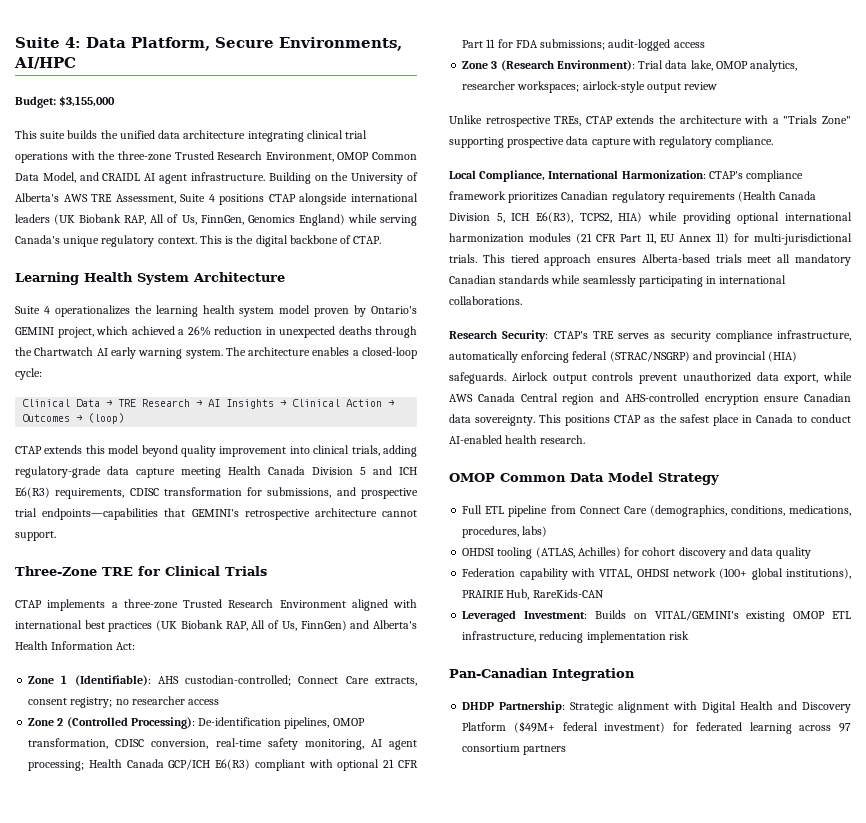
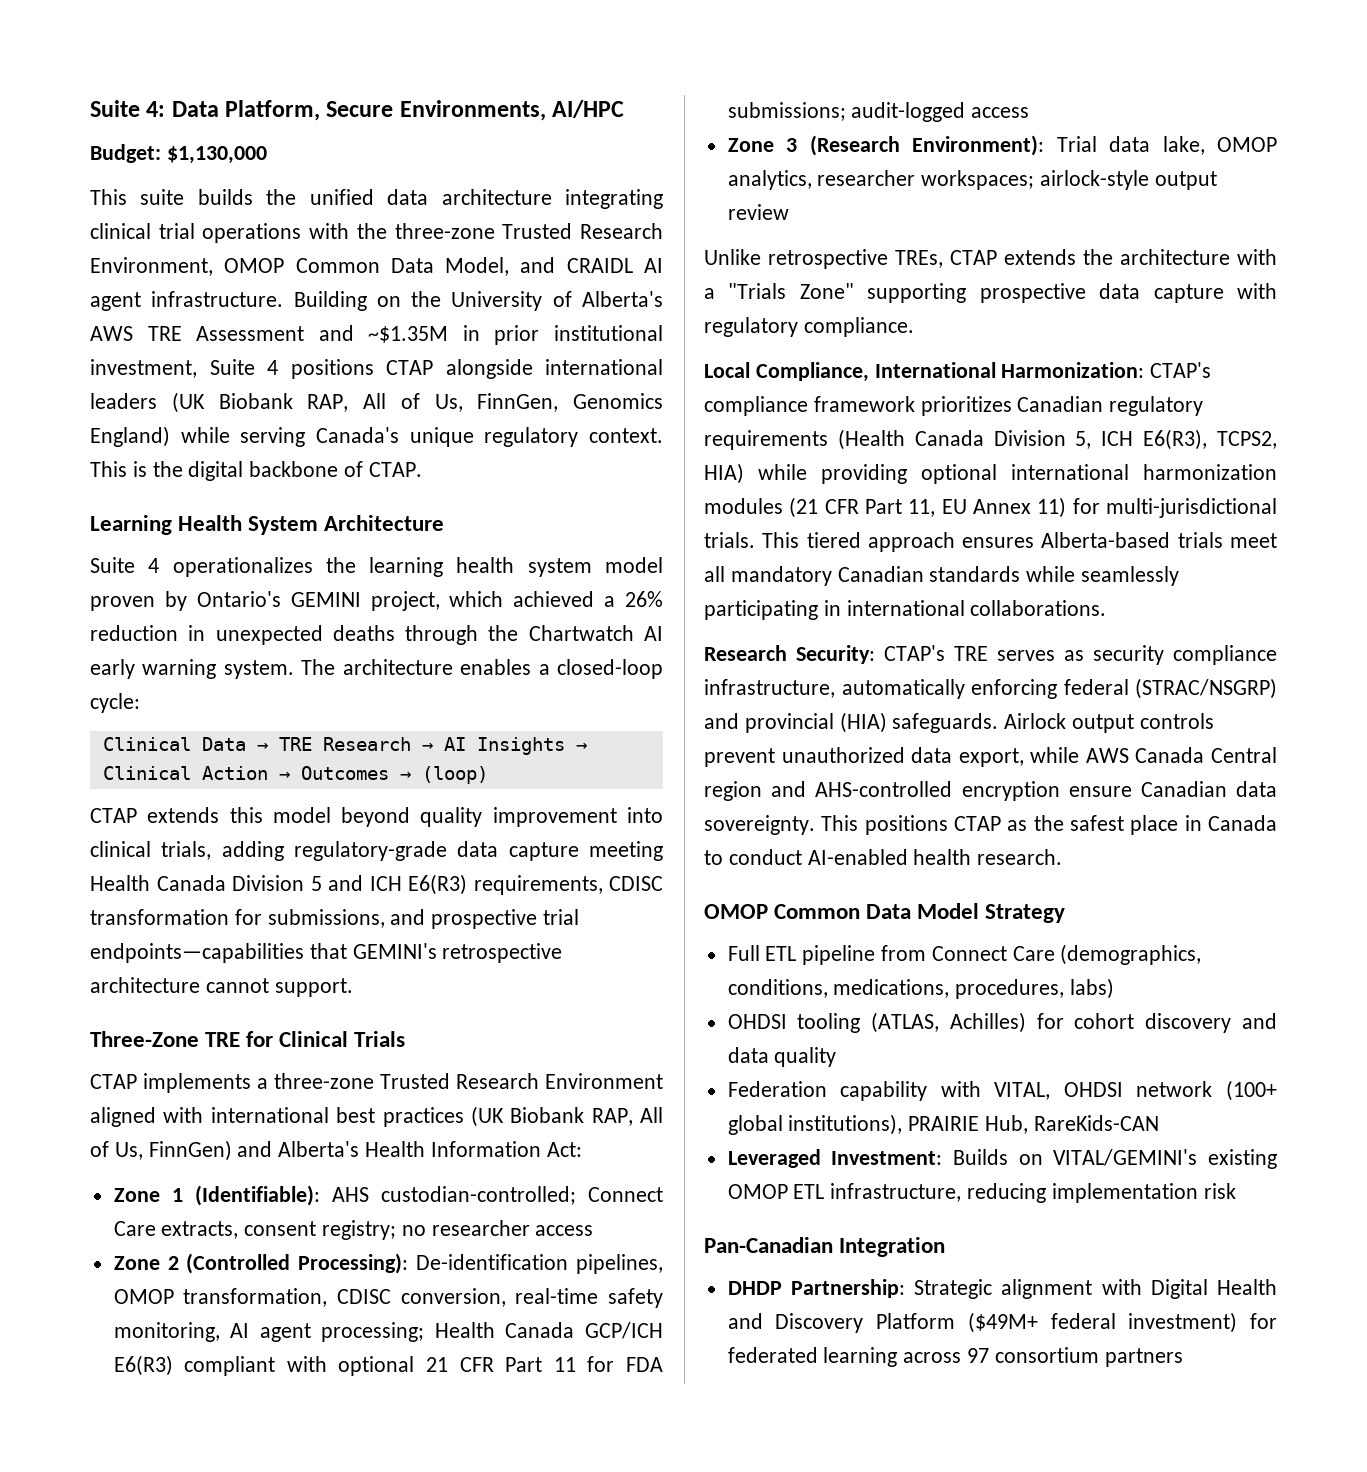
- Budget: $3,155,000
+ Budget: $1,130,000
- Building on the University of Alberta's AWS TRE Assessment, Suite 4 positions CTAP alongside international leaders (UK Biobank RAP, All of Us, FinnGen, Genomics England) while serving Canada's unique regulatory context.
+ Building on the University of Alberta's AWS TRE Assessment and ~$1.35M in prior institutional investment, Suite 4 positions CTAP alongside international leaders (UK Biobank RAP, All of Us, FinnGen, Genomics England) while serving Canada's unique regulatory context.

